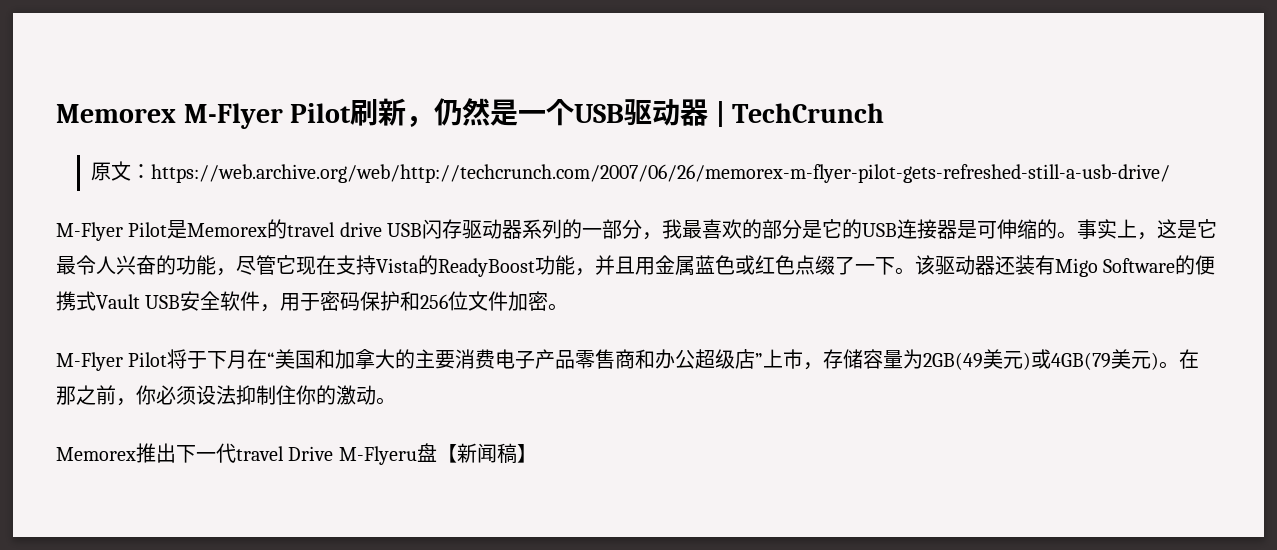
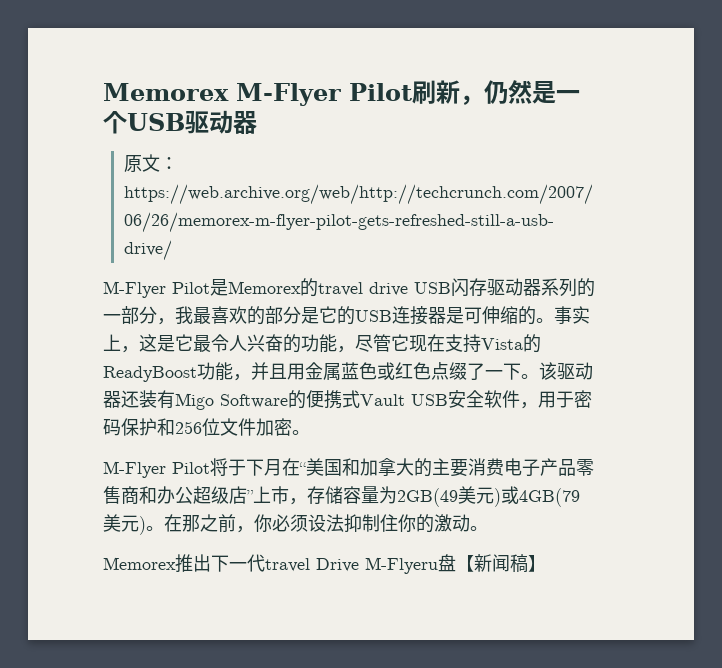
- Memorex M-Flyer Pilot刷新，仍然是一个USB驱动器 | TechCrunch
+ Memorex M-Flyer Pilot刷新，仍然是一个USB驱动器

